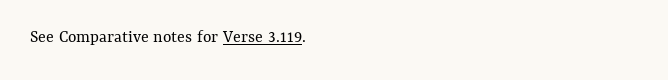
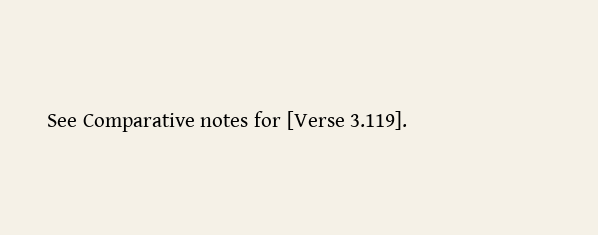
- See Comparative notes for Verse 3.119.
+ See Comparative notes for [Verse 3.119].

